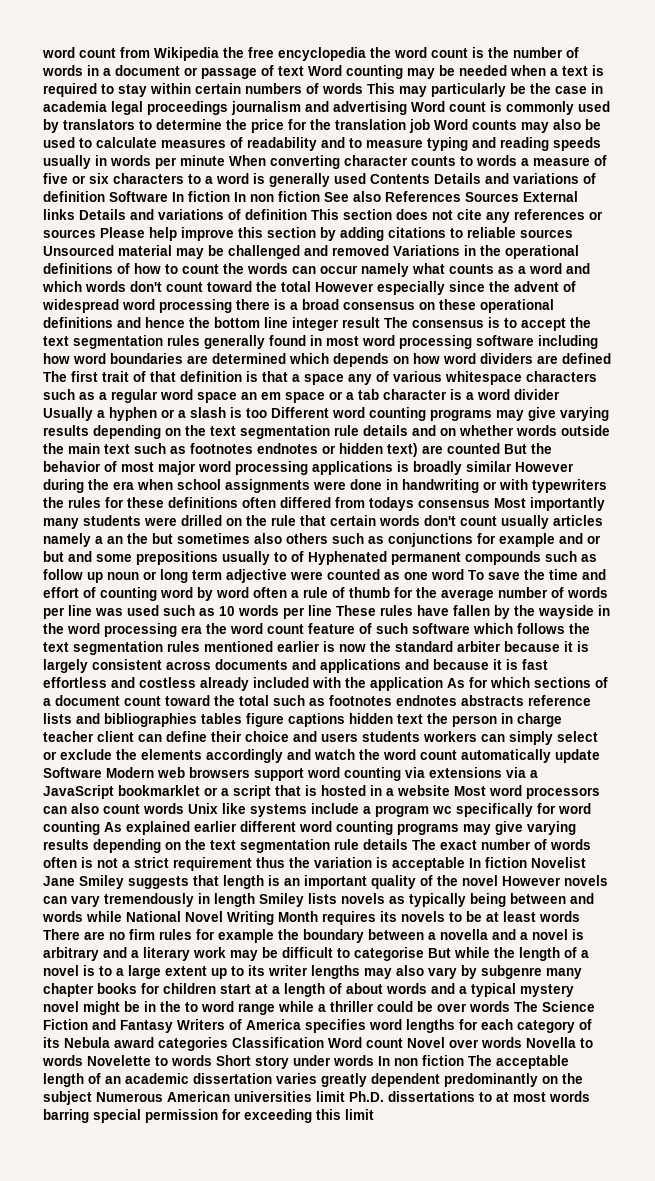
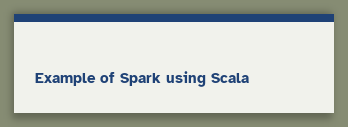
- word count from Wikipedia the free encyclopedia the word count is the number of words in a document or passage of text Word counting may be needed when a text is required to stay within certain numbers of words This may particularly be the case in academia legal proceedings journalism and advertising Word count is commonly used by translators to determine the price for the translation job Word counts may also be used to calculate measures of readability and to measure typing and reading speeds usually in words per minute When converting character counts to words a measure of five or six characters to a word is generally used Contents Details and variations of definition Software In fiction In non fiction See also References Sources External links Details and variations of definition This section does not cite any references or sources Please help improve this section by adding citations to reliable sources Unsourced material may be challenged and removed Variations in the operational definitions of how to count the words can occur namely what counts as a word and which words don't count toward the total However especially since the advent of widespread word processing there is a broad consensus on these operational definitions and hence the bottom line integer result The consensus is to accept the text segmentation rules generally found in most word processing software including how word boundaries are determined which depends on how word dividers are defined The first trait of that definition is that a space any of various whitespace characters such as a regular word space an em space or a tab character is a word divider Usually a hyphen or a slash is too Different word counting programs may give varying results depending on the text segmentation rule details and on whether words outside the main text such as footnotes endnotes or hidden text) are counted But the behavior of most major word processing applications is broadly similar However during the era when school assignments were done in handwriting or with typewriters the rules for these definitions often differed from todays consensus Most importantly many students were drilled on the rule that certain words don't count usually articles namely a an the but sometimes also others such as conjunctions for example and or but and some prepositions usually to of Hyphenated permanent compounds such as follow up noun or long term adjective were counted as one word To save the time and effort of counting word by word often a rule of thumb for the average number of words per line was used such as 10 words per line These rules have fallen by the wayside in the word processing era the word count feature of such software which follows the text segmentation rules mentioned earlier is now the standard arbiter because it is largely consistent across documents and applications and because it is fast effortless and costless already included with the application As for which sections of a document count toward the total such as footnotes endnotes abstracts reference lists and bibliographies tables figure captions hidden text the person in charge teacher client can define their choice and users students workers can simply select or exclude the elements accordingly and watch the word count automatically update Software Modern web browsers support word counting via extensions via a JavaScript bookmarklet or a script that is hosted in a website Most word processors can also count words Unix like systems include a program wc specifically for word counting As explained earlier different word counting programs may give varying results depending on the text segmentation rule details The exact number of words often is not a strict requirement thus the variation is acceptable In fiction Novelist Jane Smiley suggests that length is an important quality of the novel However novels can vary tremendously in length Smiley lists novels as typically being between and words while National Novel Writing Month requires its novels to be at least words There are no firm rules for example the boundary between a novella and a novel is arbitrary and a literary work may be difficult to categorise But while the length of a novel is to a large extent up to its writer lengths may also vary by subgenre many chapter books for children start at a length of about words and a typical mystery novel might be in the to word range while a thriller could be over words The Science Fiction and Fantasy Writers of America specifies word lengths for each category of its Nebula award categories Classification Word count Novel over words Novella to words Novelette to words Short story under words In non fiction The acceptable length of an academic dissertation varies greatly dependent predominantly on the subject Numerous American universities limit Ph.D. dissertations to at most words barring special permission for exceeding this limit
+ Example of Spark using Scala

